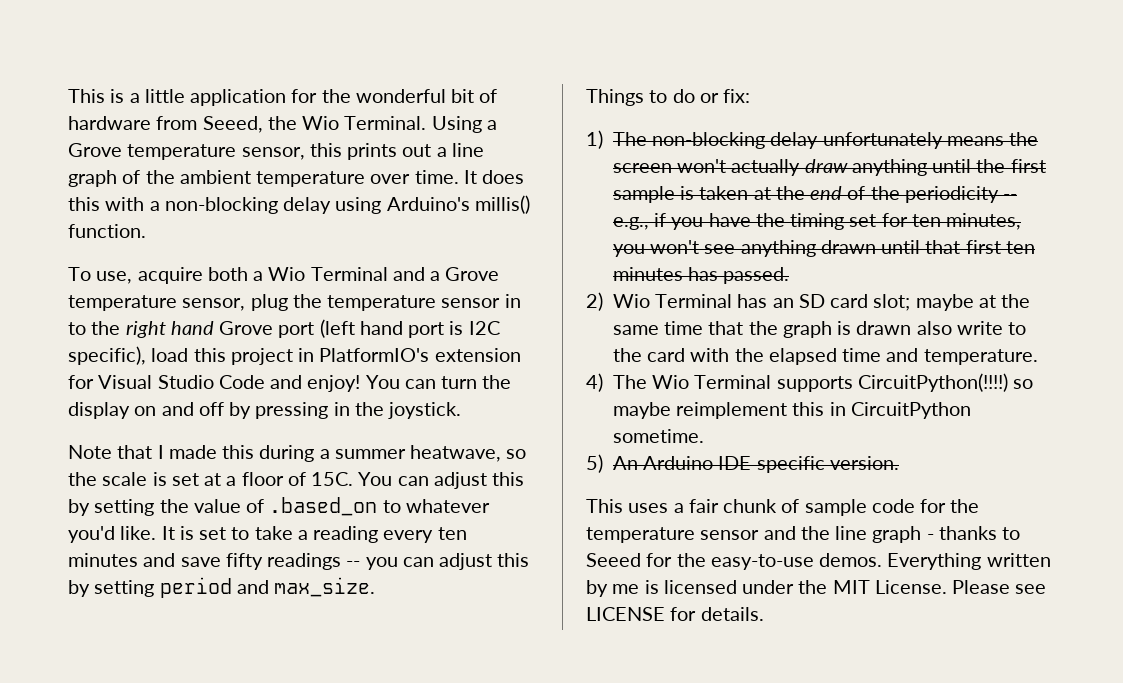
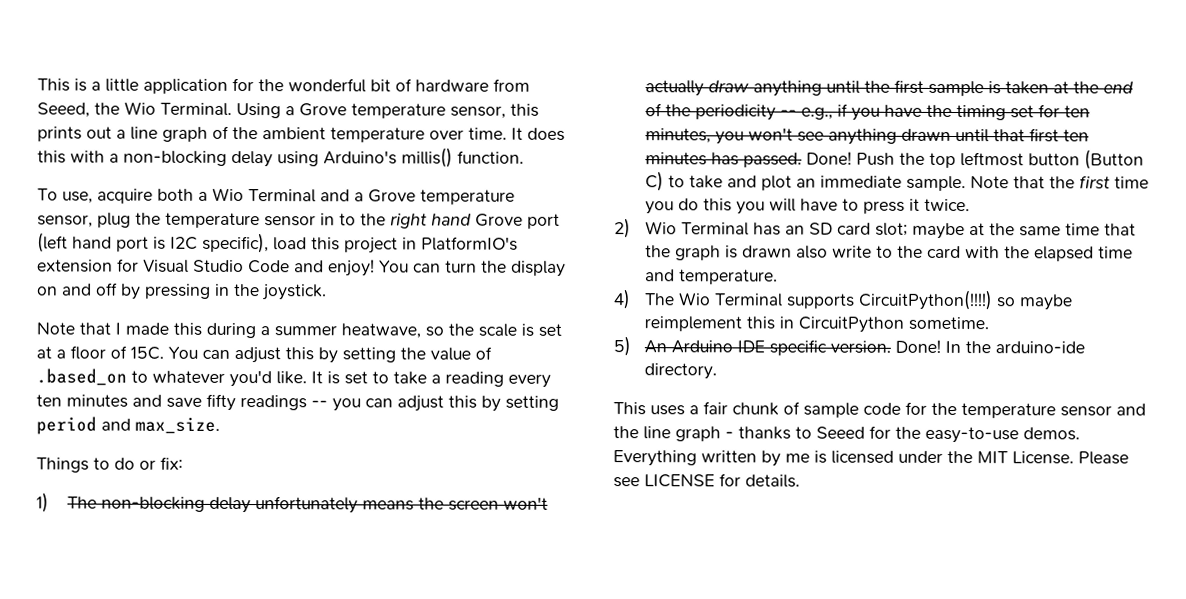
+ Done! Push the top leftmost button (Button C) to take and plot an immediate sample. Note that the first time you do this you will have to press it twice.
+ Done! In the arduino-ide directory.

